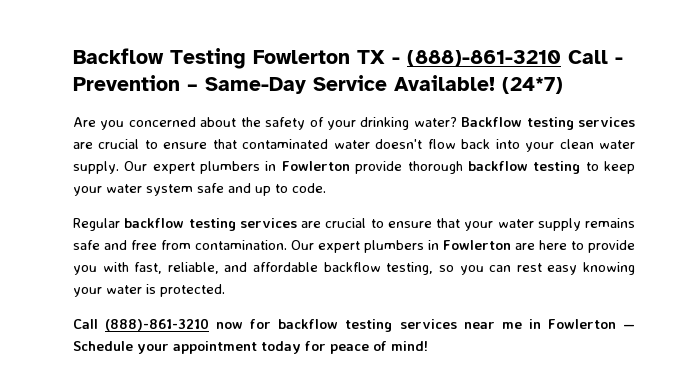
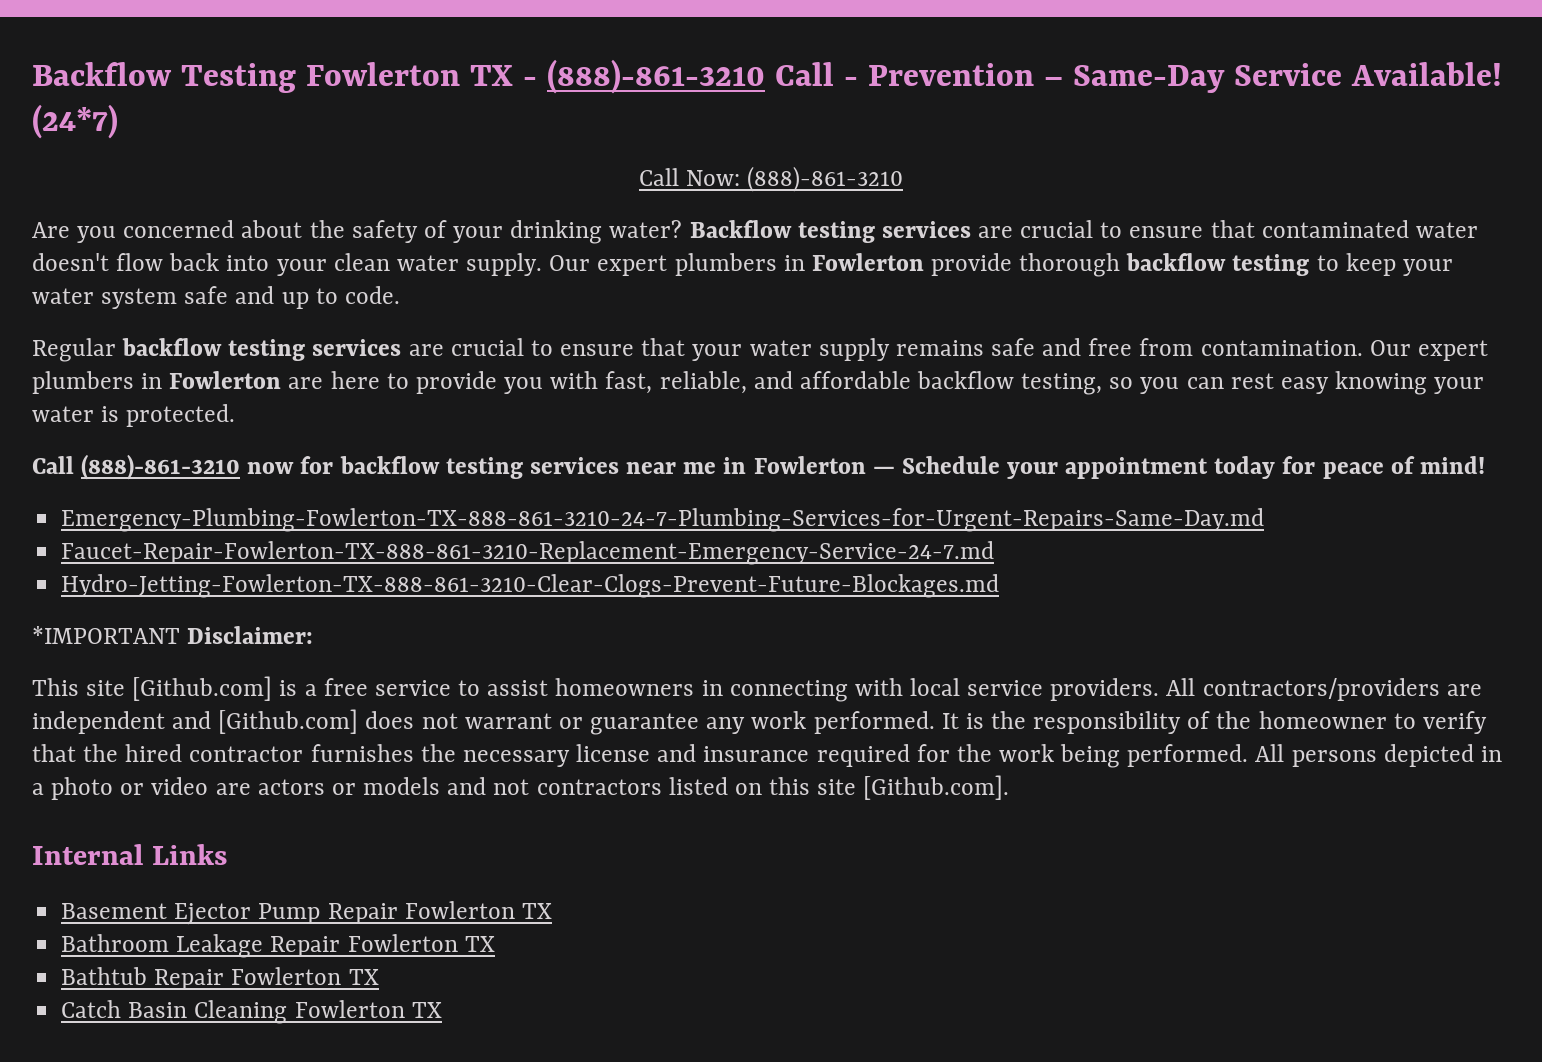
+ Call Now: (888)-861-3210
+ Emergency-Plumbing-Fowlerton-TX-888-861-3210-24-7-Plumbing-Services-for-Urgent-Repairs-Same-Day.md
+ Faucet-Repair-Fowlerton-TX-888-861-3210-Replacement-Emergency-Service-24-7.md
+ Hydro-Jetting-Fowlerton-TX-888-861-3210-Clear-Clogs-Prevent-Future-Blockages.md
+ *IMPORTANT Disclaimer:
+ This site [Github.com] is a free service to assist homeowners in connecting with local service providers. All contractors/providers are independent and [Github.com] does not warrant or guarantee any work performed. It is the responsibility of the homeowner to verify that the hired contractor furnishes the necessary license and insurance required for the work being performed. All persons depicted in a photo or video are actors or models and not contractors listed on this site [Github.com].
+ Internal Links
+ Basement Ejector Pump Repair Fowlerton TX
+ Bathroom Leakage Repair Fowlerton TX
+ Bathtub Repair Fowlerton TX
+ Catch Basin Cleaning Fowlerton TX

